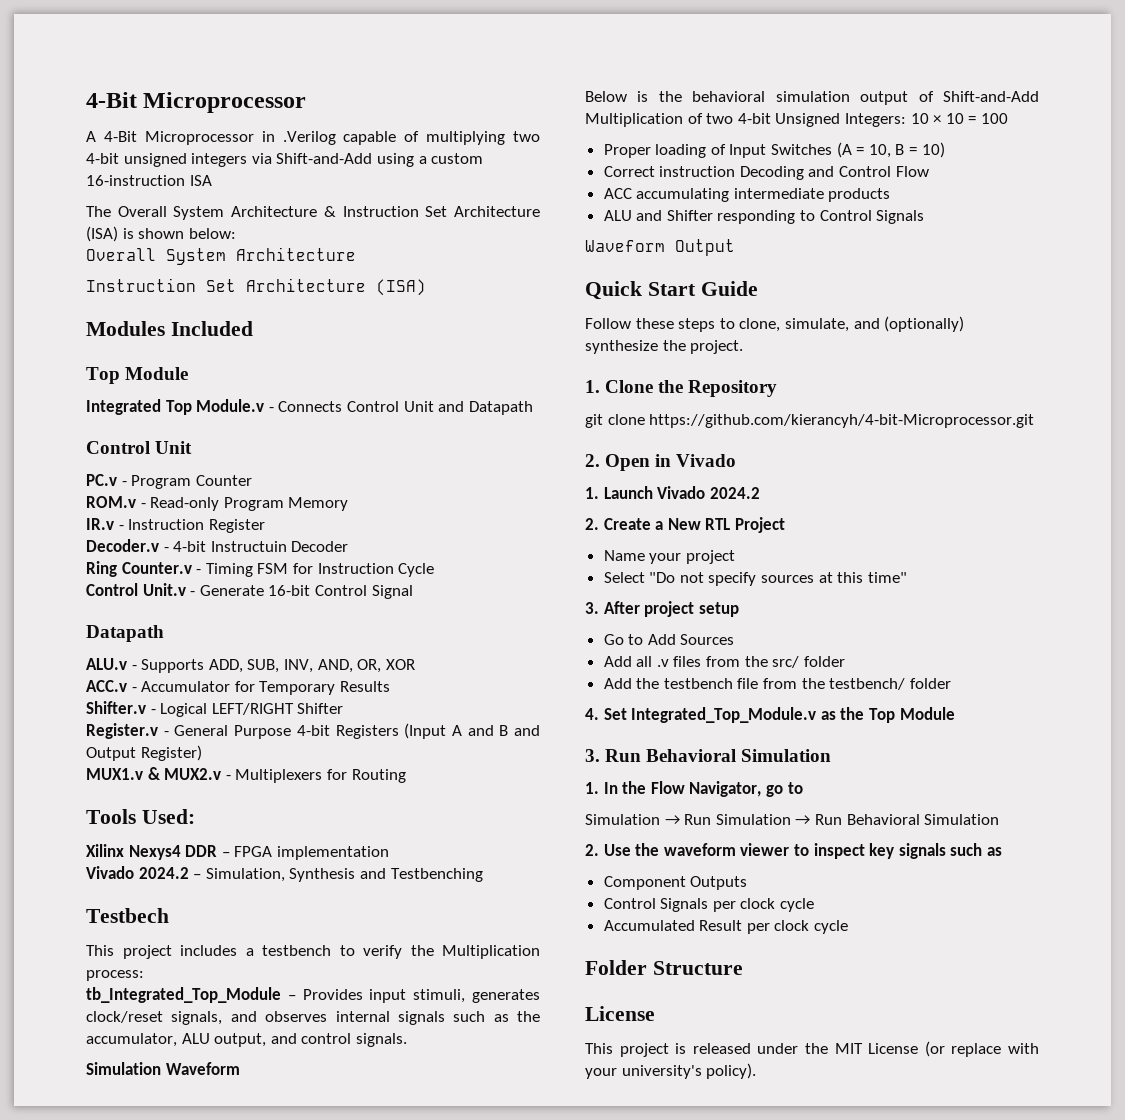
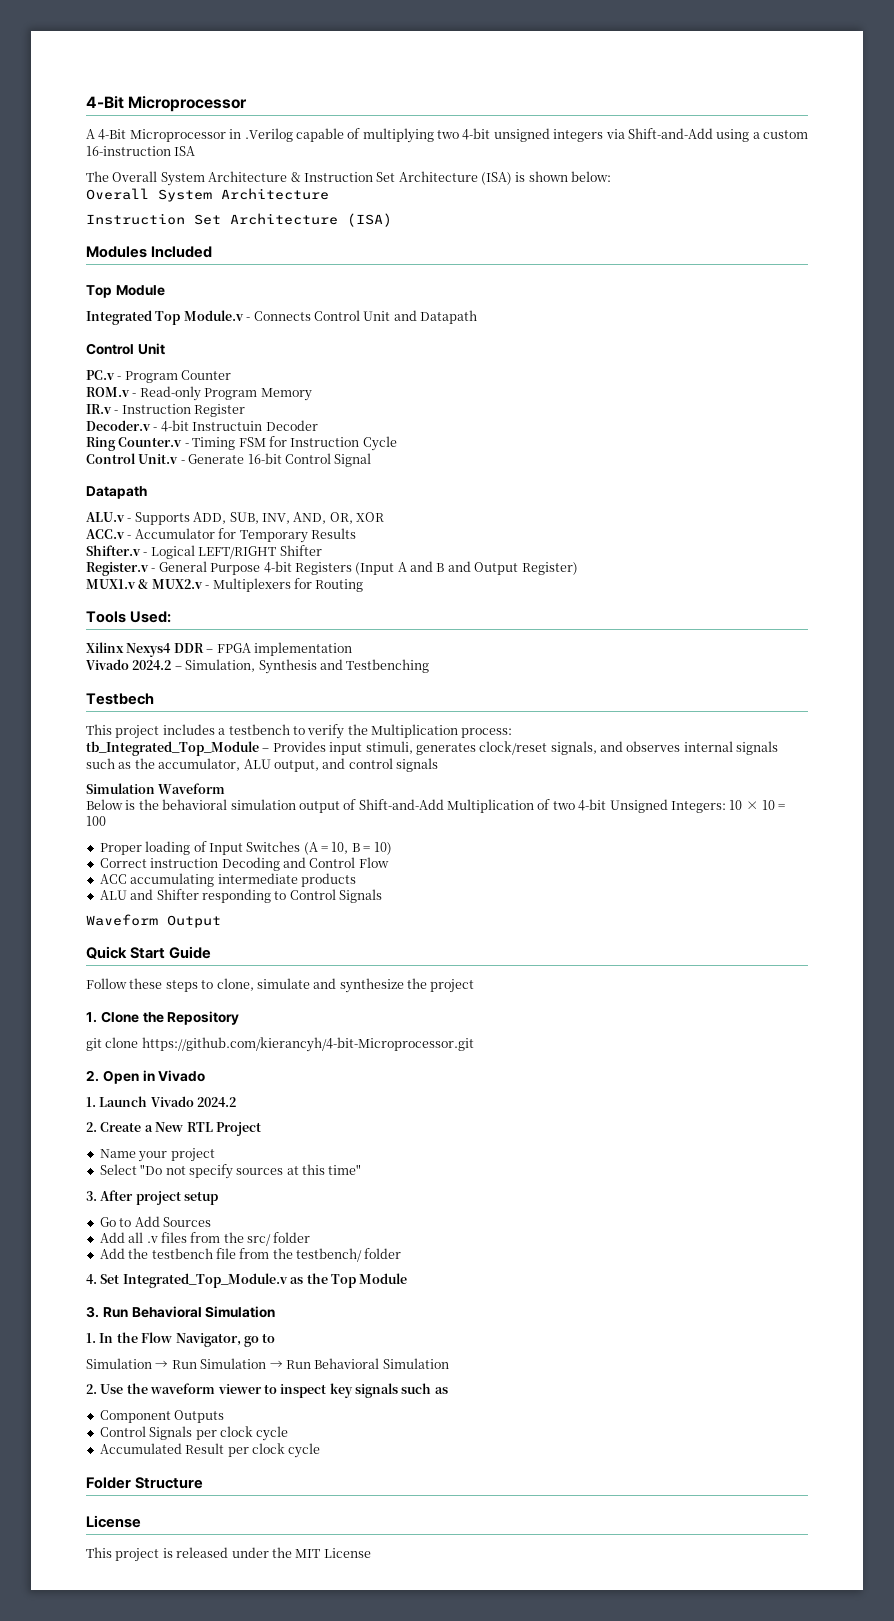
- tb_Integrated_Top_Module – Provides input stimuli, generates clock/reset signals, and observes internal signals such as the accumulator, ALU output, and control signals.
+ tb_Integrated_Top_Module – Provides input stimuli, generates clock/reset signals, and observes internal signals such as the accumulator, ALU output, and control signals
- Follow these steps to clone, simulate, and (optionally) synthesize the project.
+ Follow these steps to clone, simulate and synthesize the project
- This project is released under the MIT License (or replace with your university's policy).
+ This project is released under the MIT License

